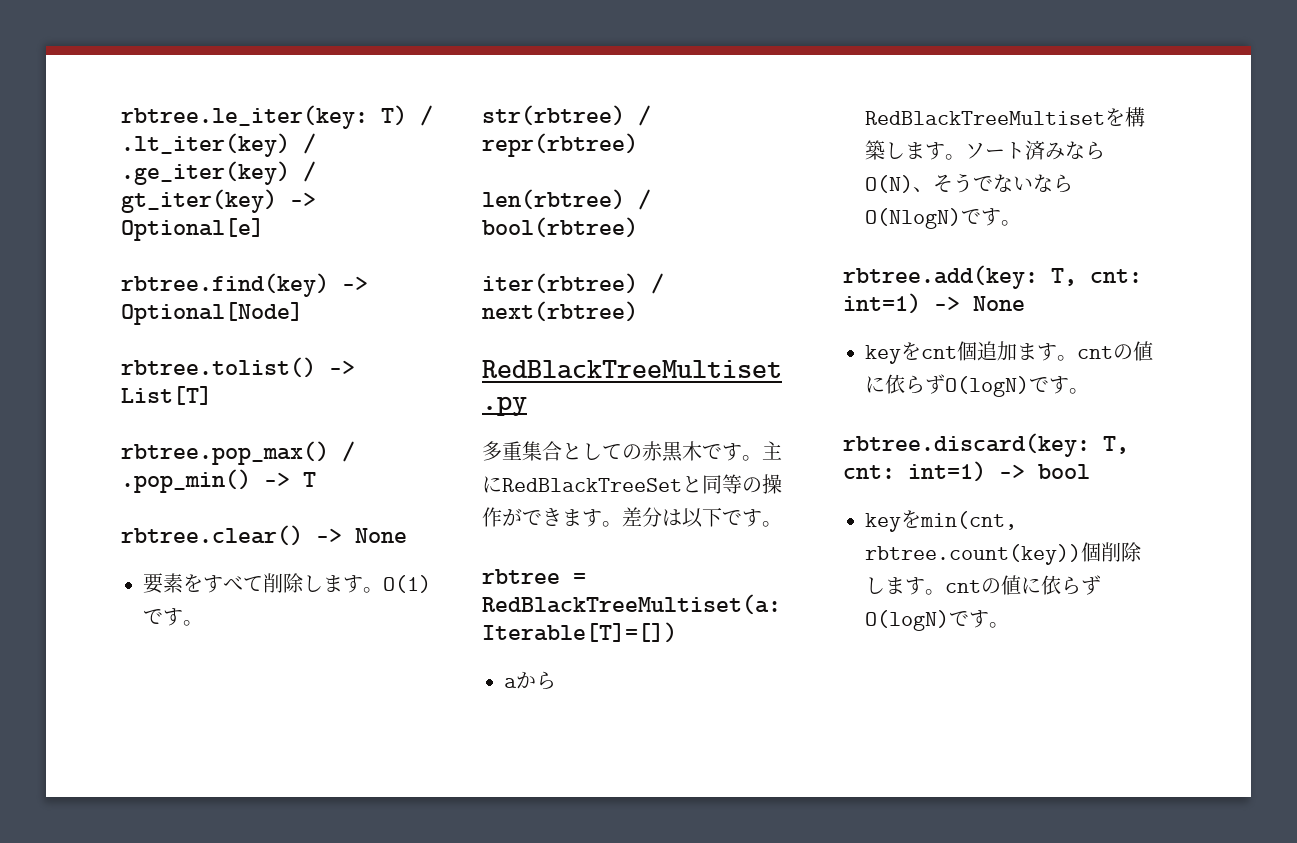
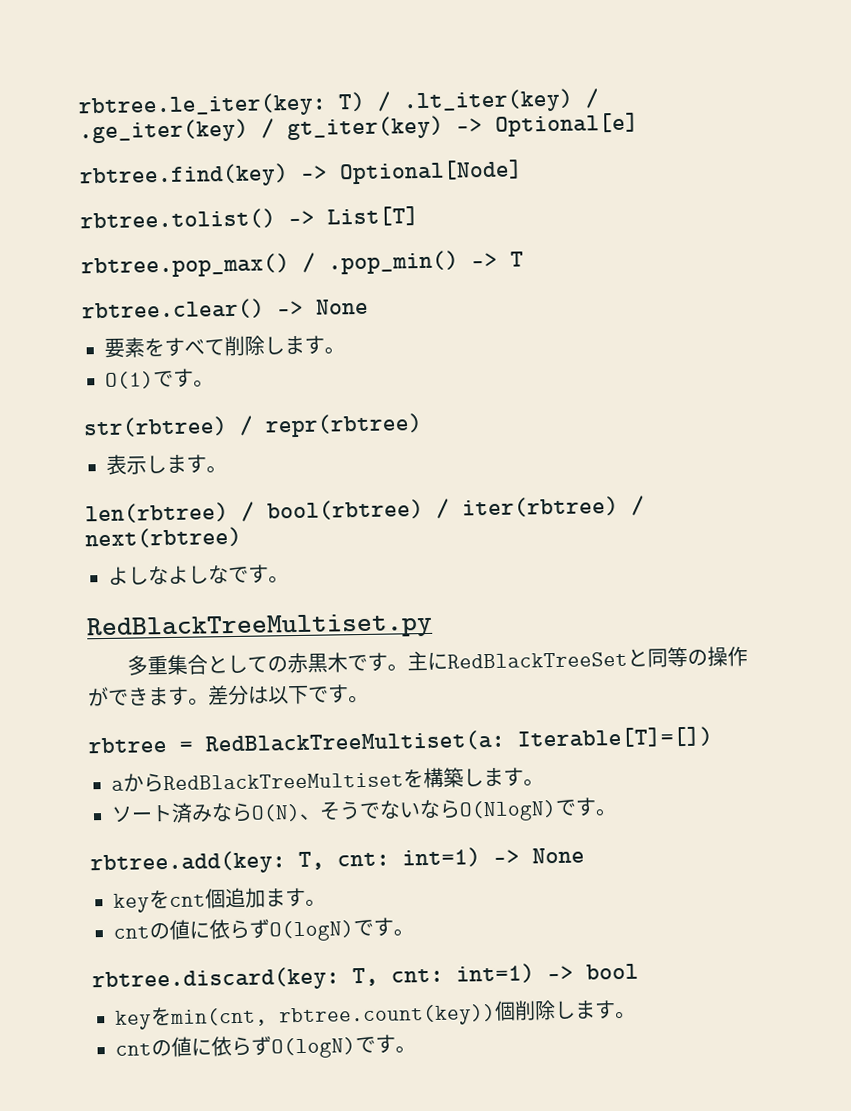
- 要素をすべて削除します。O(1)です。
+ 要素をすべて削除します。
+ O(1)です。
+ 表示します。
- len(rbtree) / bool(rbtree)
- iter(rbtree) / next(rbtree)
+ len(rbtree) / bool(rbtree) / iter(rbtree) / next(rbtree)
+ よしなよしなです。
- aからRedBlackTreeMultisetを構築します。ソート済みならO(N)、そうでないならO(NlogN)です。
+ aからRedBlackTreeMultisetを構築します。
+ ソート済みならO(N)、そうでないならO(NlogN)です。
- keyをcnt個追加ます。cntの値に依らずO(logN)です。
+ keyをcnt個追加ます。
+ cntの値に依らずO(logN)です。
- keyをmin(cnt, rbtree.count(key))個削除します。cntの値に依らずO(logN)です。
+ keyをmin(cnt, rbtree.count(key))個削除します。
+ cntの値に依らずO(logN)です。

